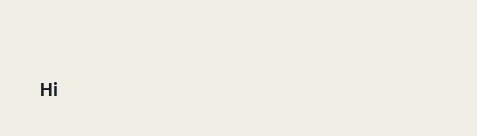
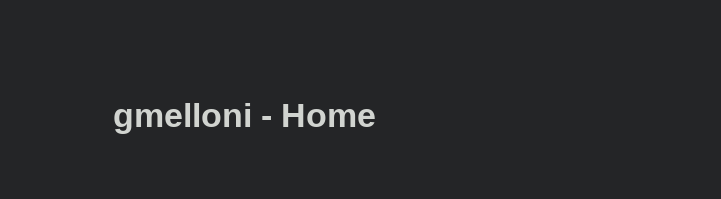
- Hi
+ gmelloni - Home

